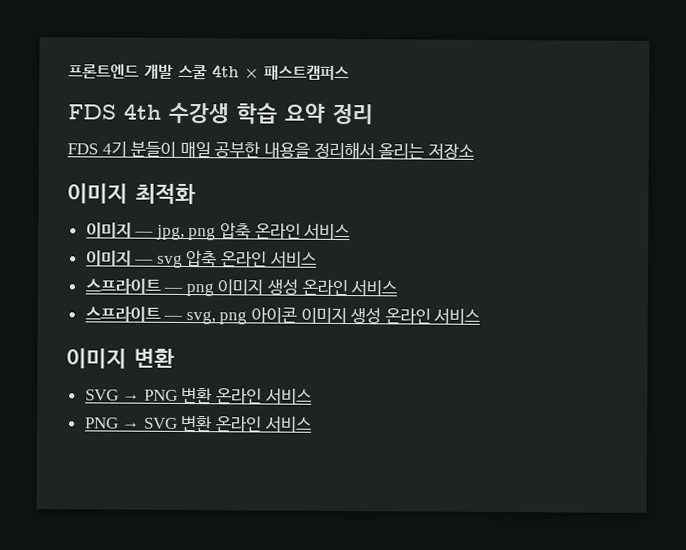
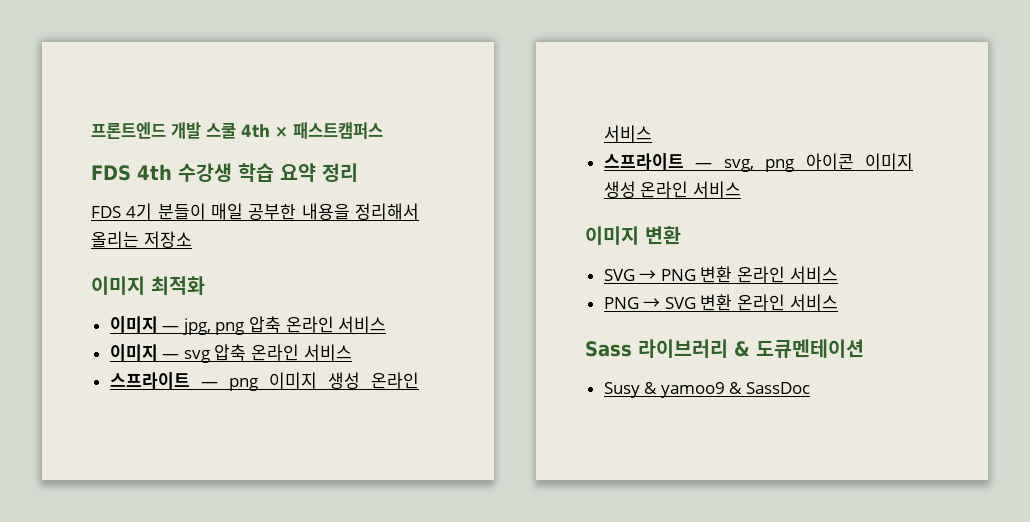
+ Sass 라이브러리 & 도큐멘테이션
+ Susy & yamoo9 & SassDoc

